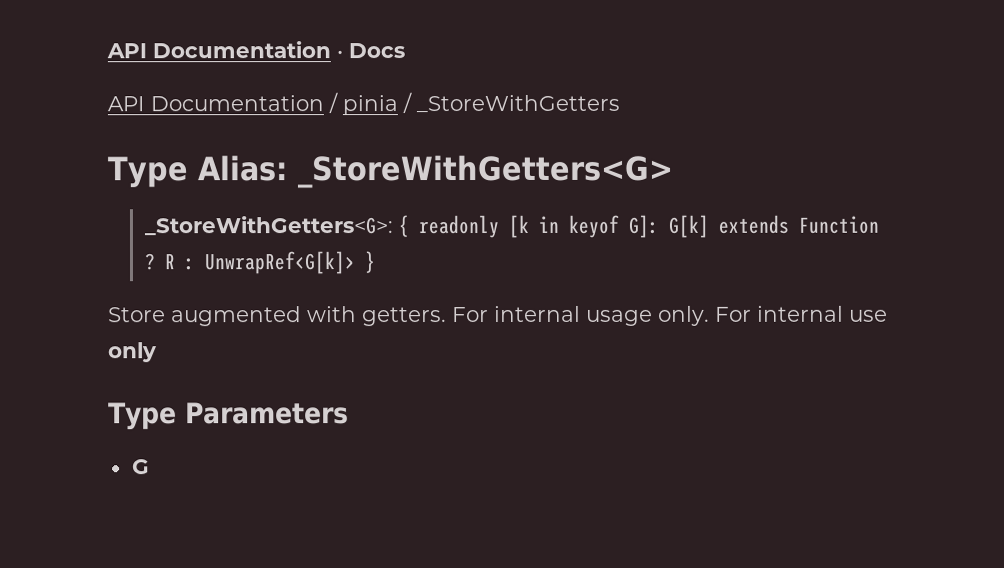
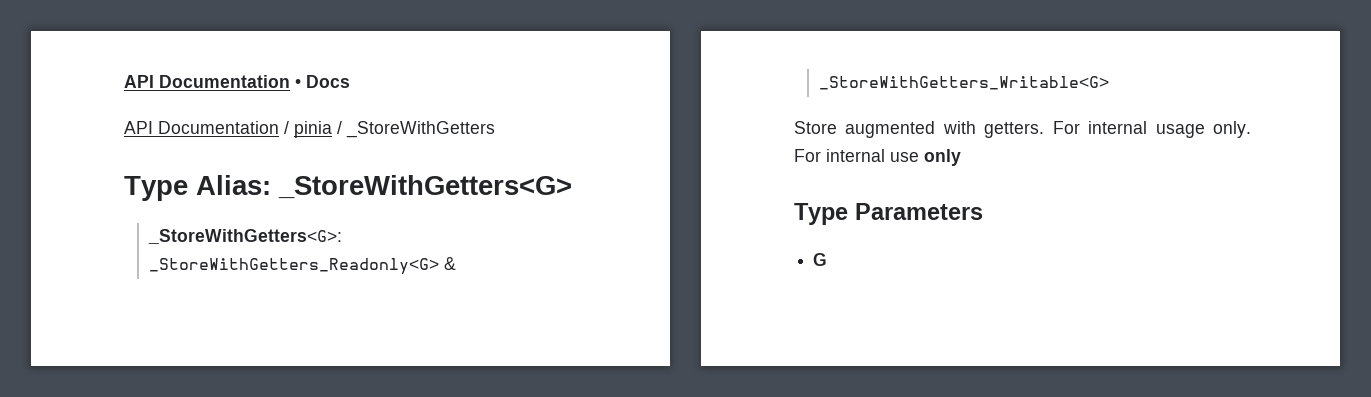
- _StoreWithGetters<G>: { readonly [k in keyof G]: G[k] extends Function ? R : UnwrapRef<G[k]> }
+ _StoreWithGetters<G>: _StoreWithGetters_Readonly<G> & _StoreWithGetters_Writable<G>

